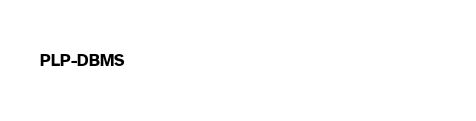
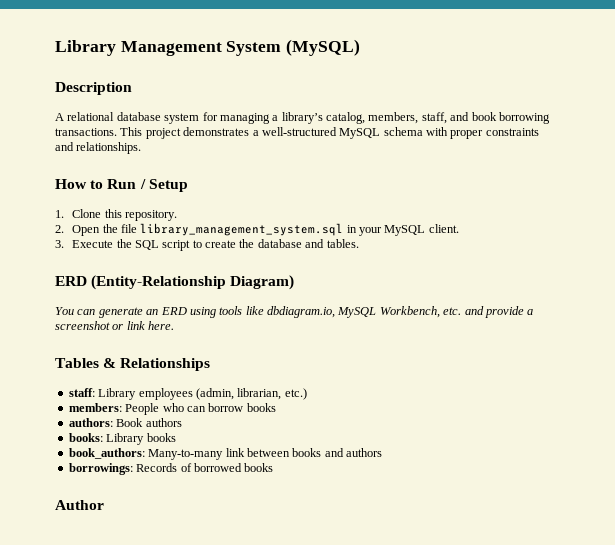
- PLP-DBMS
+ Library Management System (MySQL)
+ Description
+ A relational database system for managing a library’s catalog, members, staff, and book borrowing transactions. This project demonstrates a well-structured MySQL schema with proper constraints and relationships.
+ How to Run / Setup
+ 1. Clone this repository.
+ 2. Open the file library_management_system.sql in your MySQL client.
+ 3. Execute the SQL script to create the database and tables.
+ ERD (Entity-Relationship Diagram)
+ You can generate an ERD using tools like dbdiagram.io, MySQL Workbench, etc. and provide a screenshot or link here.
+ Tables & Relationships
+ staff: Library employees (admin, librarian, etc.)
+ members: People who can borrow books
+ authors: Book authors
+ books: Library books
+ book_authors: Many-to-many link between books and authors
+ borrowings: Records of borrowed books
+ Author

